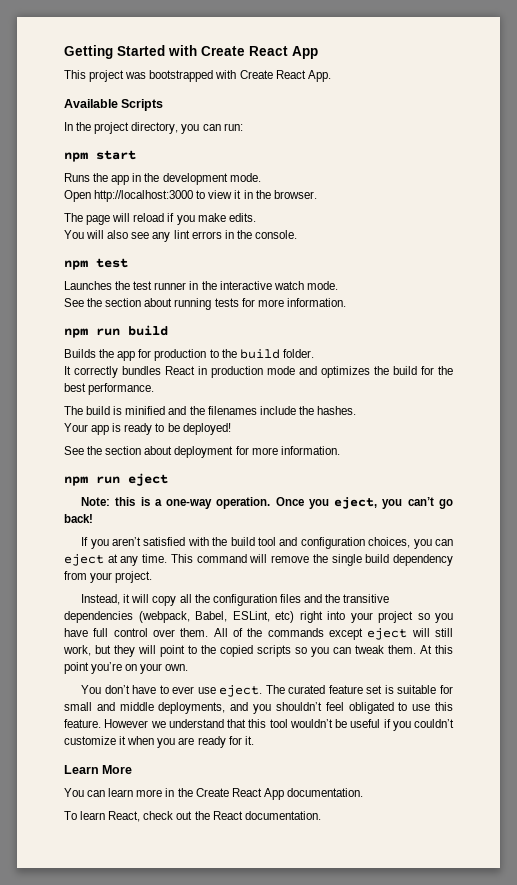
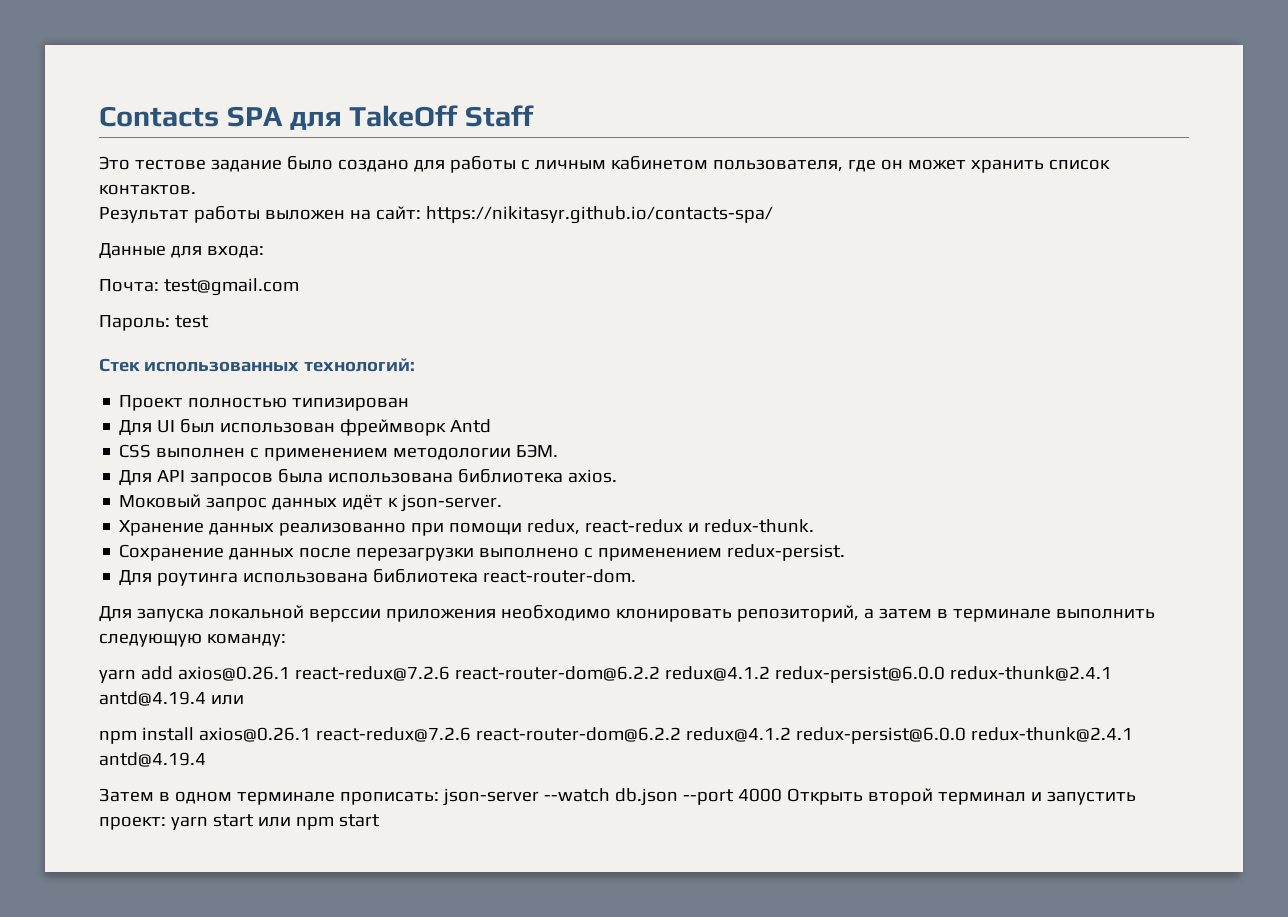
- Getting Started with Create React App
- This project was bootstrapped with Create React App.
- Available Scripts
- In the project directory, you can run:
- npm start
- Runs the app in the development mode.
- Open http://localhost:3000 to view it in the browser.
- The page will reload if you make edits.
- You will also see any lint errors in the console.
- npm test
- Launches the test runner in the interactive watch mode.
- See the section about running tests for more information.
- npm run build
- Builds the app for production to the build folder.
- It correctly bundles React in production mode and optimizes the build for the best performance.
- The build is minified and the filenames include the hashes.
- Your app is ready to be deployed!
- See the section about deployment for more information.
- npm run eject
- Note: this is a one-way operation. Once you eject, you can’t go back!
- If you aren’t satisfied with the build tool and configuration choices, you can eject at any time. This command will remove the single build dependency from your project.
- Instead, it will copy all the configuration files and the transitive dependencies (webpack, Babel, ESLint, etc) right into your project so you have full control over them. All of the commands except eject will still work, but they will point to the copied scripts so you can tweak them. At this point you’re on your own.
- You don’t have to ever use eject. The curated feature set is suitable for small and middle deployments, and you shouldn’t feel obligated to use this feature. However we understand that this tool wouldn’t be useful if you couldn’t customize it when you are ready for it.
- Learn More
- You can learn more in the Create React App documentation.
- To learn React, check out the React documentation.
+ Contacts SPA для TakeOff Staff
+ Это тестове задание было создано для работы с личным кабинетом пользователя, где он может хранить список контактов.
+ Результат работы выложен на сайт: https://nikitasyr.github.io/contacts-spa/
+ Данные для входа:
+ Почта: test@gmail.com
+ Пароль: test
+ Стек использованных технологий:
+ Проект полностью типизирован
+ Для UI был использован фреймворк Antd
+ CSS выполнен с применением методологии БЭМ.
+ Для API запросов была использована библиотека axios.
+ Моковый запрос данных идёт к json-server.
+ Хранение данных реализованно при помощи redux, react-redux и redux-thunk.
+ Сохранение данных после перезагрузки выполнено с применением redux-persist.
+ Для роутинга использована библиотека react-router-dom.
+ Для запуска локальной верссии приложения необходимо клонировать репозиторий, а затем в терминале выполнить следующую команду:
+ yarn add axios@0.26.1 react-redux@7.2.6 react-router-dom@6.2.2 redux@4.1.2 redux-persist@6.0.0 redux-thunk@2.4.1 antd@4.19.4 или
+ npm install axios@0.26.1 react-redux@7.2.6 react-router-dom@6.2.2 redux@4.1.2 redux-persist@6.0.0 redux-thunk@2.4.1 antd@4.19.4
+ Затем в одном терминале прописать: json-server --watch db.json --port 4000 Открыть второй терминал и запустить проект: yarn start или npm start

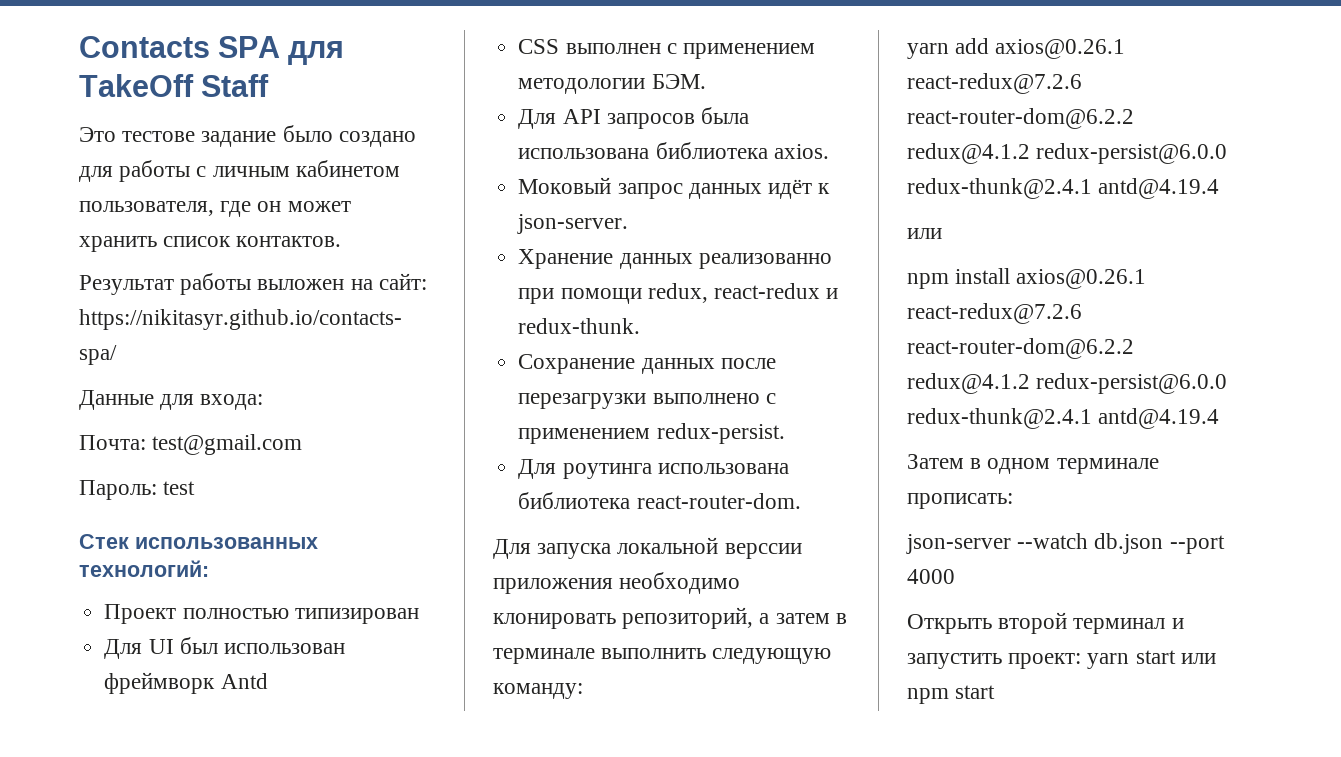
- yarn add axios@0.26.1 react-redux@7.2.6 react-router-dom@6.2.2 redux@4.1.2 redux-persist@6.0.0 redux-thunk@2.4.1 antd@4.19.4 или
+ yarn add axios@0.26.1 react-redux@7.2.6 react-router-dom@6.2.2 redux@4.1.2 redux-persist@6.0.0 redux-thunk@2.4.1 antd@4.19.4
+ или
- Затем в одном терминале прописать: json-server --watch db.json --port 4000 Открыть второй терминал и запустить проект: yarn start или npm start
+ Затем в одном терминале прописать:
+ json-server --watch db.json --port 4000
+ Открыть второй терминал и запустить проект: yarn start или npm start

